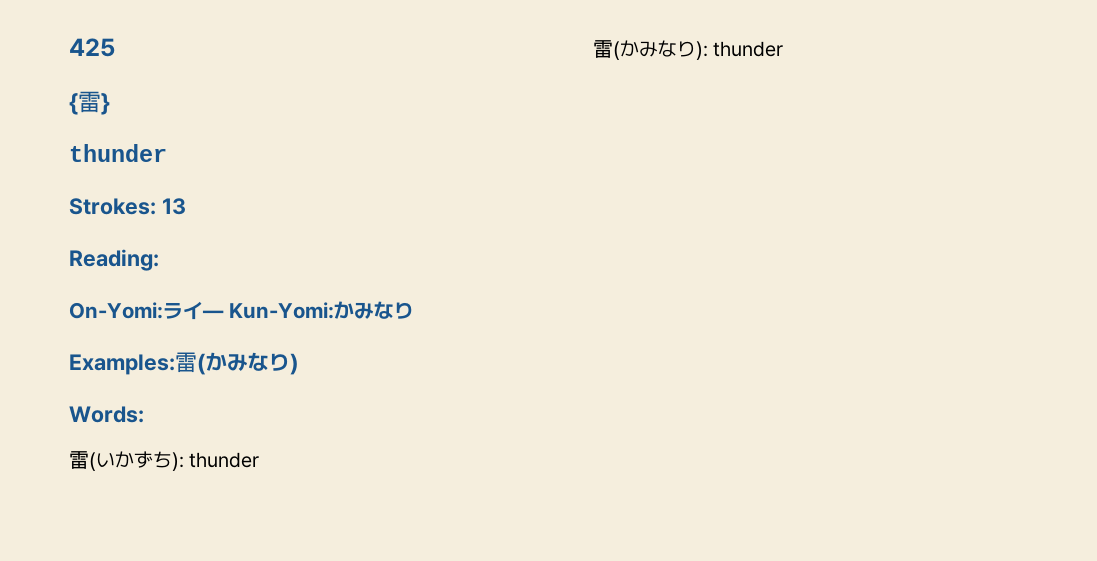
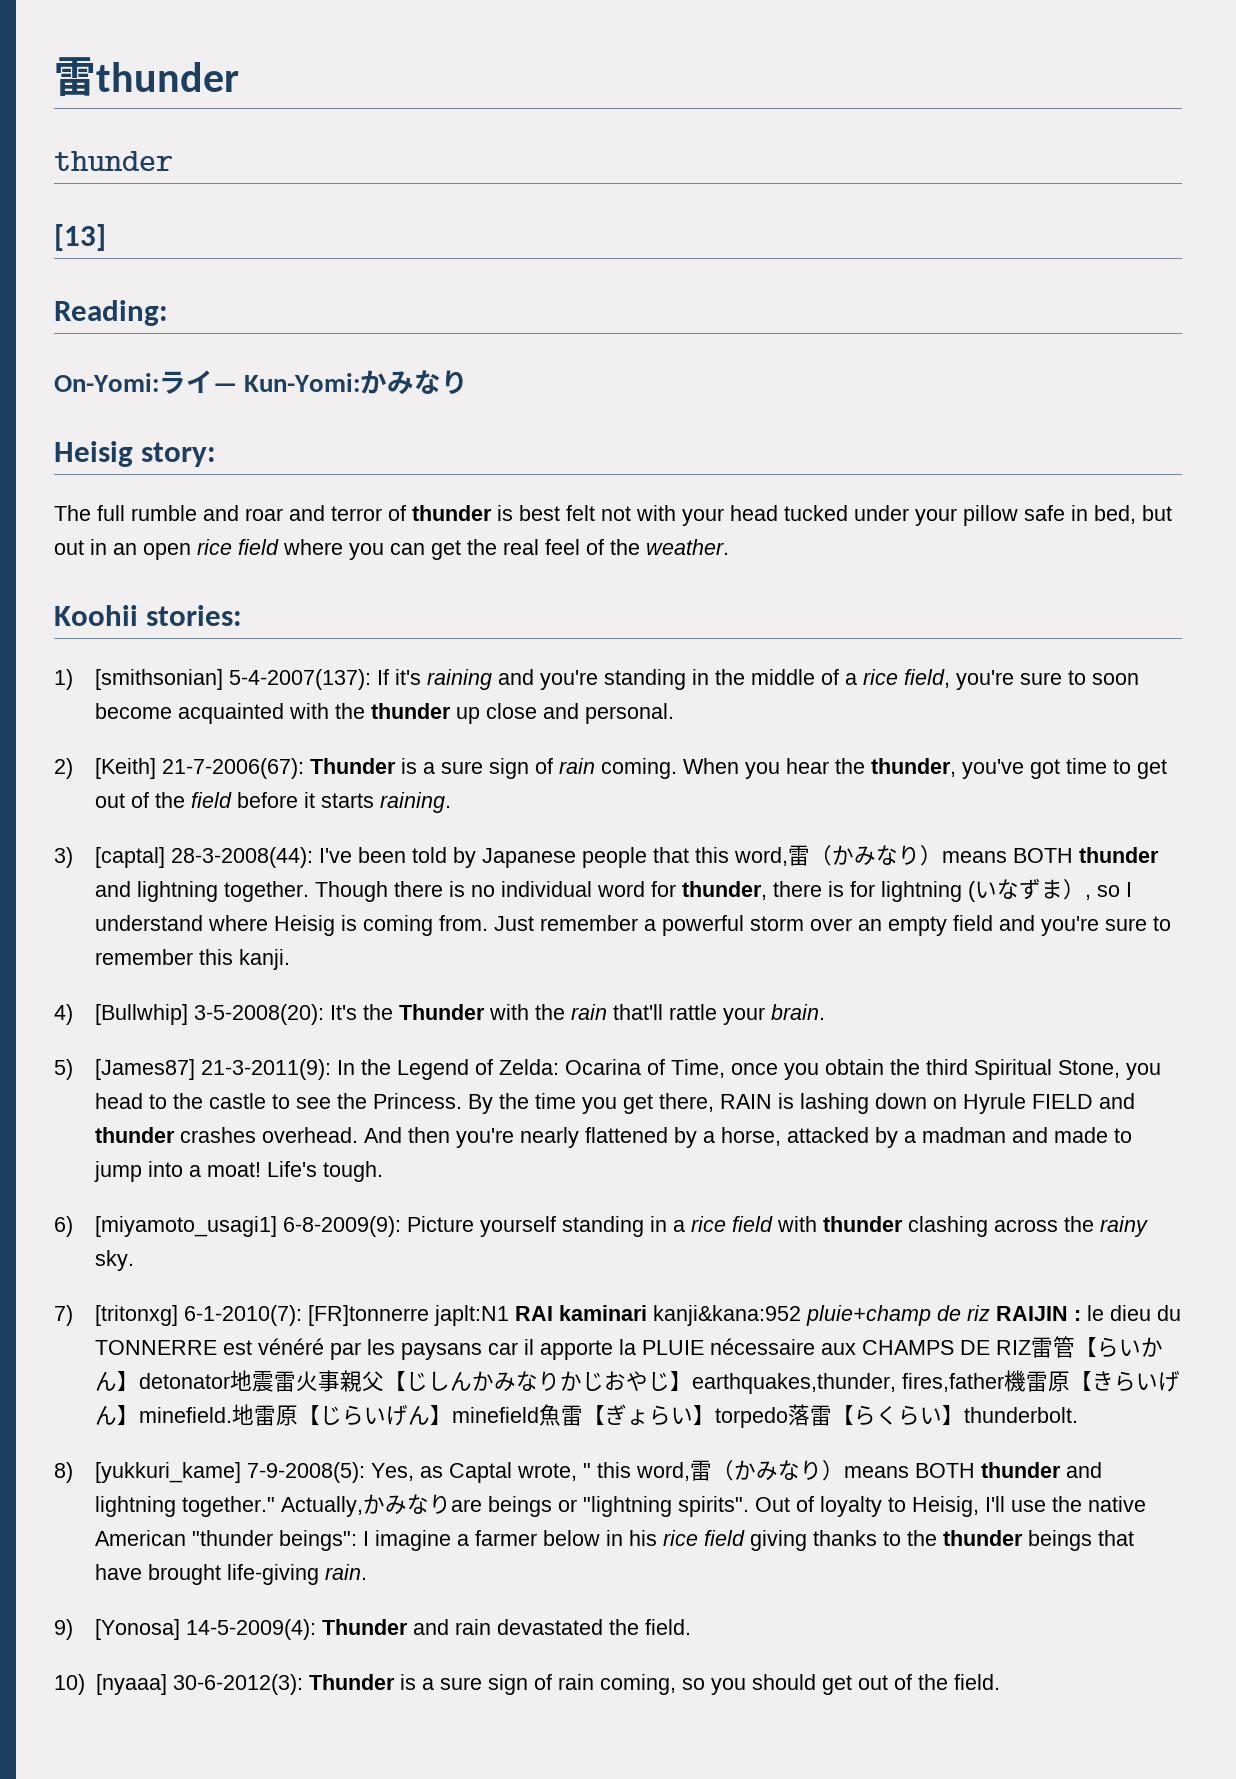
- 425
- {雷}
+ 雷thunder
  thunder
- Strokes: 13
+ [13]
- Examples:雷(かみなり)
- Words:
- 雷(いかずち): thunder
- 雷(かみなり): thunder
+ Heisig story:
+ The full rumble and roar and terror of thunder is best felt not with your head tucked under your pillow safe in bed, but out in an open rice field where you can get the real feel of the weather.
+ Koohii stories:
+ 1) [smithsonian] 5-4-2007(137): If it's raining and you're standing in the middle of a rice field, you're sure to soon become acquainted with the thunder up close and personal.
+ 2) [Keith] 21-7-2006(67): Thunder is a sure sign of rain coming. When you hear the thunder, you've got time to get out of the field before it starts raining.
+ 3) [captal] 28-3-2008(44): I've been told by Japanese people that this word,雷（かみなり）means BOTH thunder and lightning together. Though there is no individual word for thunder, there is for lightning (いなずま）, so I understand where Heisig is coming from. Just remember a powerful storm over an empty field and you're sure to remember this kanji.
+ 4) [Bullwhip] 3-5-2008(20): It's the Thunder with the rain that'll rattle your brain.
+ 5) [James87] 21-3-2011(9): In the Legend of Zelda: Ocarina of Time, once you obtain the third Spiritual Stone, you head to the castle to see the Princess. By the time you get there, RAIN is lashing down on Hyrule FIELD and thunder crashes overhead. And then you're nearly flattened by a horse, attacked by a madman and made to jump into a moat! Life's tough.
+ 6) [miyamoto_usagi1] 6-8-2009(9): Picture yourself standing in a rice field with thunder clashing across the rainy sky.
+ 7) [tritonxg] 6-1-2010(7): [FR]tonnerre japlt:N1 RAI kaminari kanji&kana:952 pluie+champ de riz RAIJIN : le dieu du TONNERRE est vénéré par les paysans car il apporte la PLUIE nécessaire aux CHAMPS DE RIZ雷管【らいかん】detonator地震雷火事親父【じしんかみなりかじおやじ】earthquakes,thunder, fires,father機雷原【きらいげん】minefield.地雷原【じらいげん】minefield魚雷【ぎょらい】torpedo落雷【らくらい】thunderbolt.
+ 8) [yukkuri_kame] 7-9-2008(5): Yes, as Captal wrote, " this word,雷（かみなり）means BOTH thunder and lightning together." Actually,かみなりare beings or "lightning spirits". Out of loyalty to Heisig, I'll use the native American "thunder beings": I imagine a farmer below in his rice field giving thanks to the thunder beings that have brought life-giving rain.
+ 9) [Yonosa] 14-5-2009(4): Thunder and rain devastated the field.
+ 10) [nyaaa] 30-6-2012(3): Thunder is a sure sign of rain coming, so you should get out of the field.

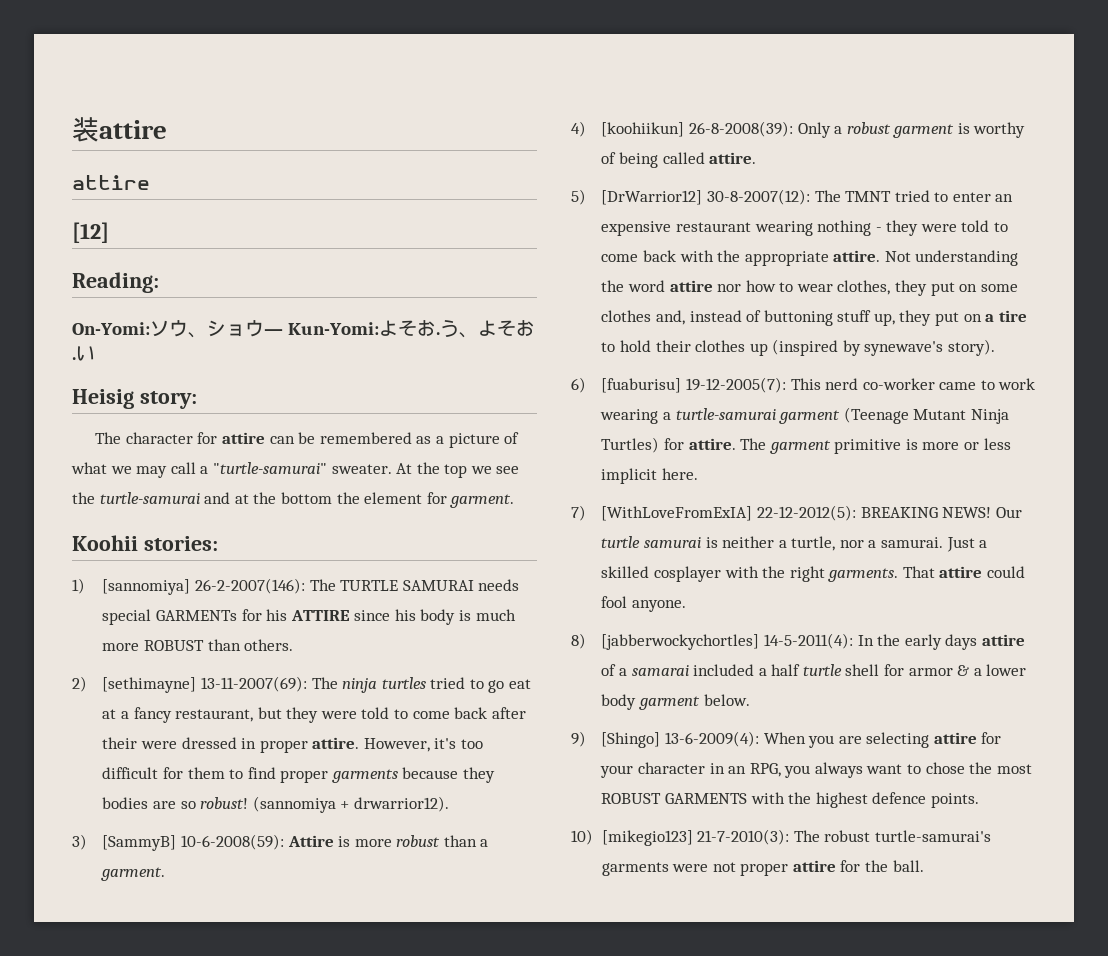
- 雷thunder
- thunder
- [13]
+ 装attire
+ attire
+ [12]
- On-Yomi:ライ— Kun-Yomi:かみなり
+ On-Yomi:ソウ、ショウ— Kun-Yomi:よそお.う、よそお.い
  Heisig story:
- The full rumble and roar and terror of thunder is best felt not with your head tucked under your pillow safe in bed, but out in an open rice field where you can get the real feel of the weather.
+ The character for attire can be remembered as a picture of what we may call a "turtle-samurai" sweater. At the top we see the turtle-samurai and at the bottom the element for garment.
  Koohii stories:
- 1) [smithsonian] 5-4-2007(137): If it's raining and you're standing in the middle of a rice field, you're sure to soon become acquainted with the thunder up close and personal.
- 2) [Keith] 21-7-2006(67): Thunder is a sure sign of rain coming. When you hear the thunder, you've got time to get out of the field before it starts raining.
- 3) [captal] 28-3-2008(44): I've been told by Japanese people that this word,雷（かみなり）means BOTH thunder and lightning together. Though there is no individual word for thunder, there is for lightning (いなずま）, so I understand where Heisig is coming from. Just remember a powerful storm over an empty field and you're sure to remember this kanji.
- 4) [Bullwhip] 3-5-2008(20): It's the Thunder with the rain that'll rattle your brain.
- 5) [James87] 21-3-2011(9): In the Legend of Zelda: Ocarina of Time, once you obtain the third Spiritual Stone, you head to the castle to see the Princess. By the time you get there, RAIN is lashing down on Hyrule FIELD and thunder crashes overhead. And then you're nearly flattened by a horse, attacked by a madman and made to jump into a moat! Life's tough.
- 6) [miyamoto_usagi1] 6-8-2009(9): Picture yourself standing in a rice field with thunder clashing across the rainy sky.
- 7) [tritonxg] 6-1-2010(7): [FR]tonnerre japlt:N1 RAI kaminari kanji&kana:952 pluie+champ de riz RAIJIN : le dieu du TONNERRE est vénéré par les paysans car il apporte la PLUIE nécessaire aux CHAMPS DE RIZ雷管【らいかん】detonator地震雷火事親父【じしんかみなりかじおやじ】earthquakes,thunder, fires,father機雷原【きらいげん】minefield.地雷原【じらいげん】minefield魚雷【ぎょらい】torpedo落雷【らくらい】thunderbolt.
- 8) [yukkuri_kame] 7-9-2008(5): Yes, as Captal wrote, " this word,雷（かみなり）means BOTH thunder and lightning together." Actually,かみなりare beings or "lightning spirits". Out of loyalty to Heisig, I'll use the native American "thunder beings": I imagine a farmer below in his rice field giving thanks to the thunder beings that have brought life-giving rain.
- 9) [Yonosa] 14-5-2009(4): Thunder and rain devastated the field.
- 10) [nyaaa] 30-6-2012(3): Thunder is a sure sign of rain coming, so you should get out of the field.
+ 1) [sannomiya] 26-2-2007(146): The TURTLE SAMURAI needs special GARMENTs for his ATTIRE since his body is much more ROBUST than others.
+ 2) [sethimayne] 13-11-2007(69): The ninja turtles tried to go eat at a fancy restaurant, but they were told to come back after their were dressed in proper attire. However, it's too difficult for them to find proper garments because they bodies are so robust! (sannomiya + drwarrior12).
+ 3) [SammyB] 10-6-2008(59): Attire is more robust than a garment.
+ 4) [koohiikun] 26-8-2008(39): Only a robust garment is worthy of being called attire.
+ 5) [DrWarrior12] 30-8-2007(12): The TMNT tried to enter an expensive restaurant wearing nothing - they were told to come back with the appropriate attire. Not understanding the word attire nor how to wear clothes, they put on some clothes and, instead of buttoning stuff up, they put on a tire to hold their clothes up (inspired by synewave's story).
+ 6) [fuaburisu] 19-12-2005(7): This nerd co-worker came to work wearing a turtle-samurai garment (Teenage Mutant Ninja Turtles) for attire. The garment primitive is more or less implicit here.
+ 7) [WithLoveFromExIA] 22-12-2012(5): BREAKING NEWS! Our turtle samurai is neither a turtle, nor a samurai. Just a skilled cosplayer with the right garments. That attire could fool anyone.
+ 8) [jabberwockychortles] 14-5-2011(4): In the early days attire of a samarai included a half turtle shell for armor & a lower body garment below.
+ 9) [Shingo] 13-6-2009(4): When you are selecting attire for your character in an RPG, you always want to chose the most ROBUST GARMENTS with the highest defence points.
+ 10) [mikegio123] 21-7-2010(3): The robust turtle-samurai's garments were not proper attire for the ball.

